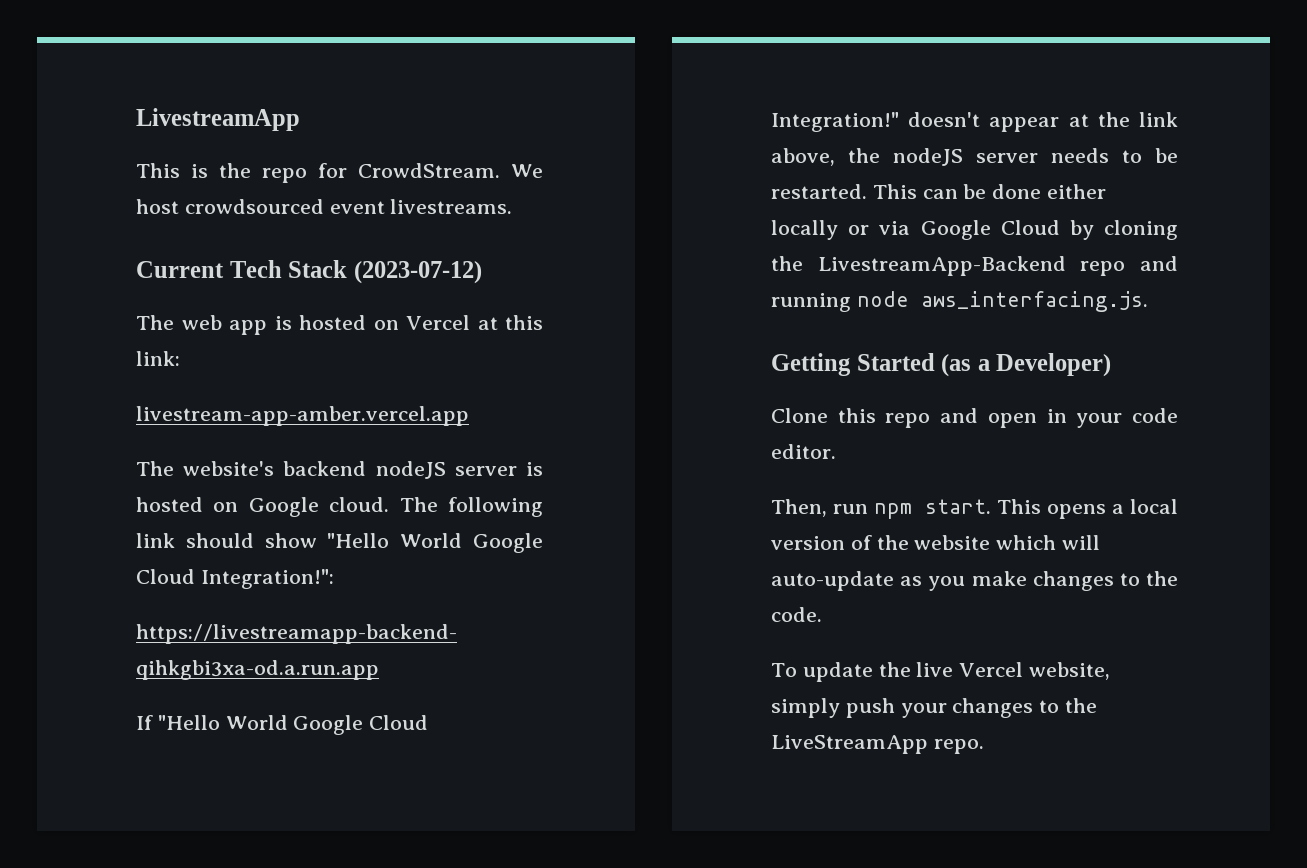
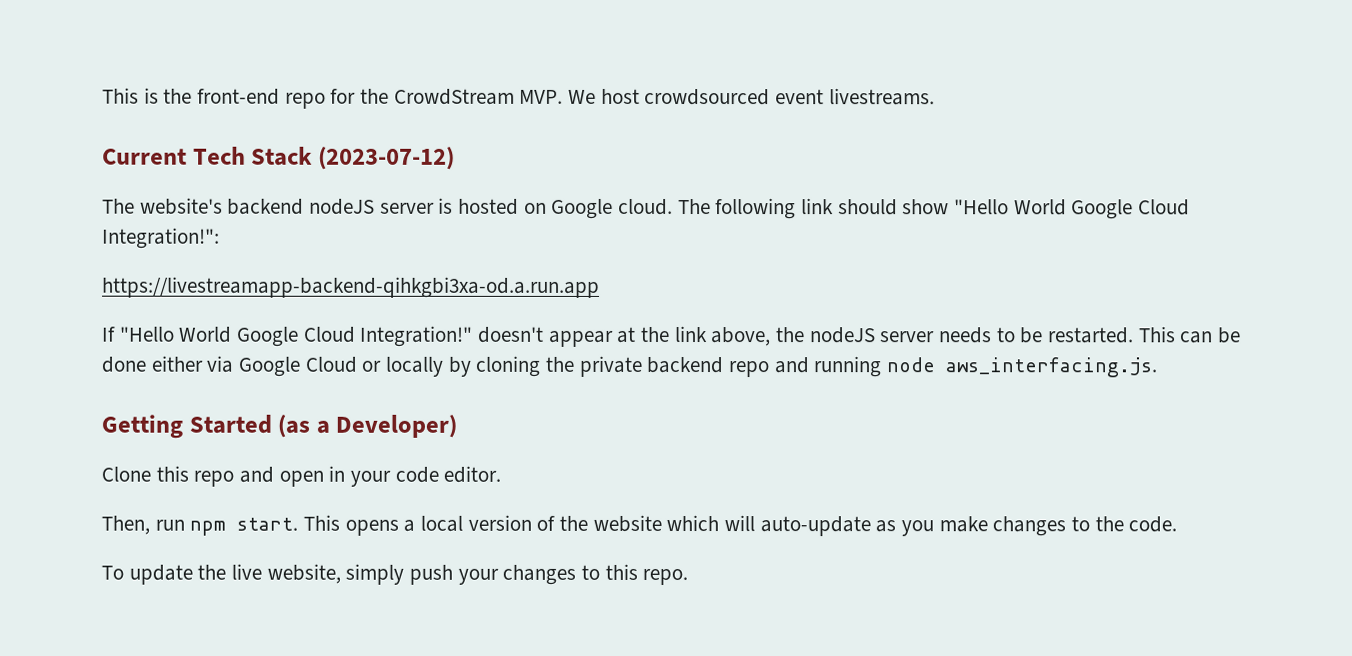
- LivestreamApp
- This is the repo for CrowdStream. We host crowdsourced event livestreams.
+ This is the front-end repo for the CrowdStream MVP. We host crowdsourced event livestreams.
- The web app is hosted on Vercel at this link:
- livestream-app-amber.vercel.app
- This can be done either locally or via Google Cloud by cloning the LivestreamApp-Backend repo and running node aws_interfacing.js.
+ This can be done either via Google Cloud or locally by cloning the private backend repo and running node aws_interfacing.js.
- To update the live Vercel website, simply push your changes to the LiveStreamApp repo.
+ To update the live website, simply push your changes to this repo.

